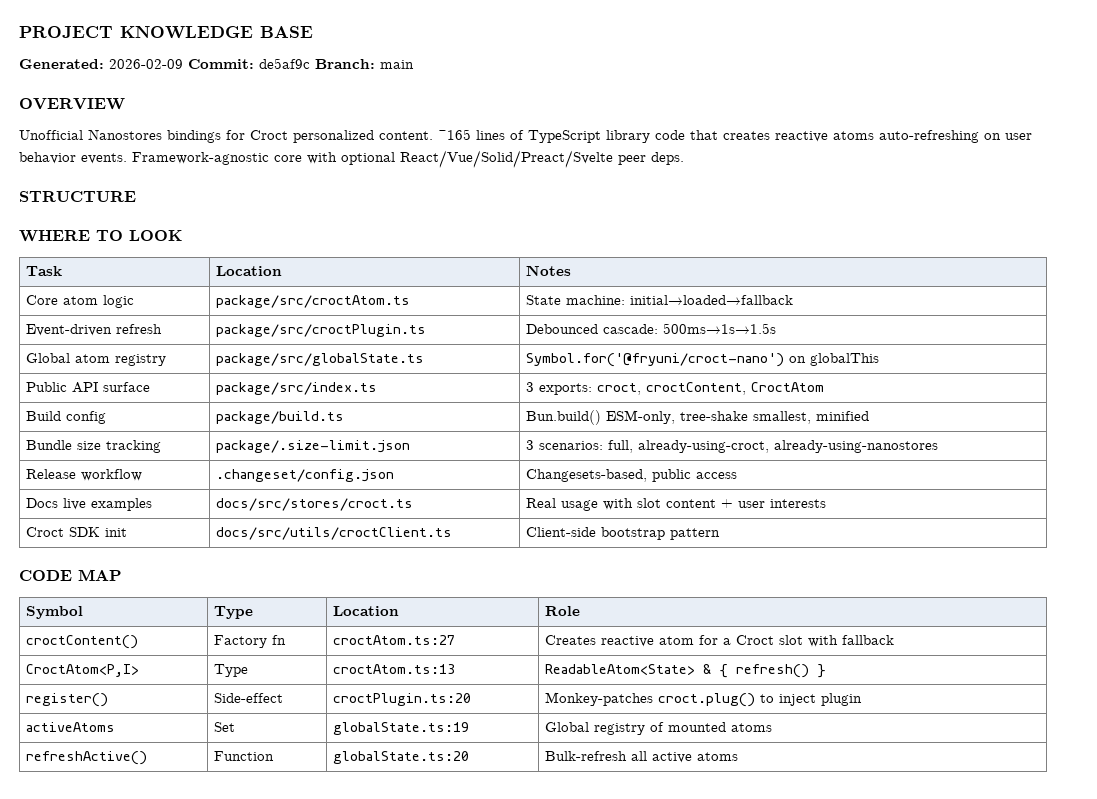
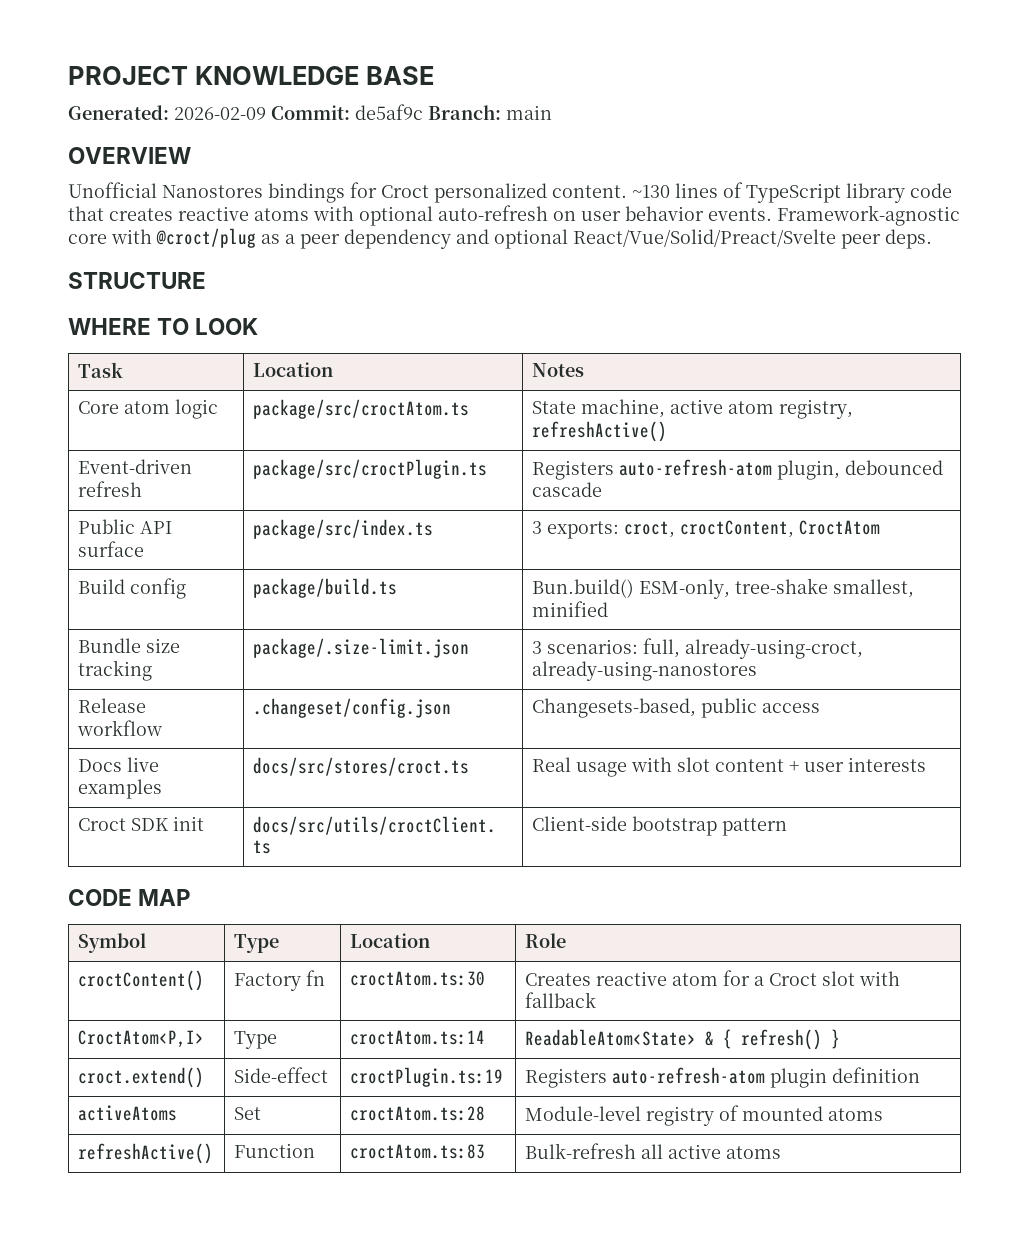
- ~165 lines of TypeScript library code that creates reactive atoms auto-refreshing on user behavior events.
+ ~130 lines of TypeScript library code that creates reactive atoms with optional auto-refresh on user behavior events.
- Framework-agnostic core with optional React/Vue/Solid/Preact/Svelte peer deps.
+ Framework-agnostic core with @croct/plug as a peer dependency and optional React/Vue/Solid/Preact/Svelte peer deps.
- Core atom logic | package/src/croctAtom.ts | State machine: initial→loaded→fallback
- Event-driven refresh | package/src/croctPlugin.ts | Debounced cascade: 500ms→1s→1.5s
- Global atom registry | package/src/globalState.ts | Symbol.for('@fryuni/croct-nano') on globalThis
+ Core atom logic | package/src/croctAtom.ts | State machine, active atom registry, refreshActive()
+ Event-driven refresh | package/src/croctPlugin.ts | Registers auto-refresh-atom plugin, debounced cascade
- croctContent() | Factory fn | croctAtom.ts:27 | Creates reactive atom for a Croct slot with fallback
+ croctContent() | Factory fn | croctAtom.ts:30 | Creates reactive atom for a Croct slot with fallback
- CroctAtom<P,I> | Type | croctAtom.ts:13 | ReadableAtom<State> & { refresh() }
+ CroctAtom<P,I> | Type | croctAtom.ts:14 | ReadableAtom<State> & { refresh() }
- register() | Side-effect | croctPlugin.ts:20 | Monkey-patches croct.plug() to inject plugin
+ croct.extend() | Side-effect | croctPlugin.ts:19 | Registers auto-refresh-atom plugin definition
- activeAtoms | Set | globalState.ts:19 | Global registry of mounted atoms
+ activeAtoms | Set | croctAtom.ts:28 | Module-level registry of mounted atoms
- refreshActive() | Function | globalState.ts:20 | Bulk-refresh all active atoms
+ refreshActive() | Function | croctAtom.ts:83 | Bulk-refresh all active atoms

